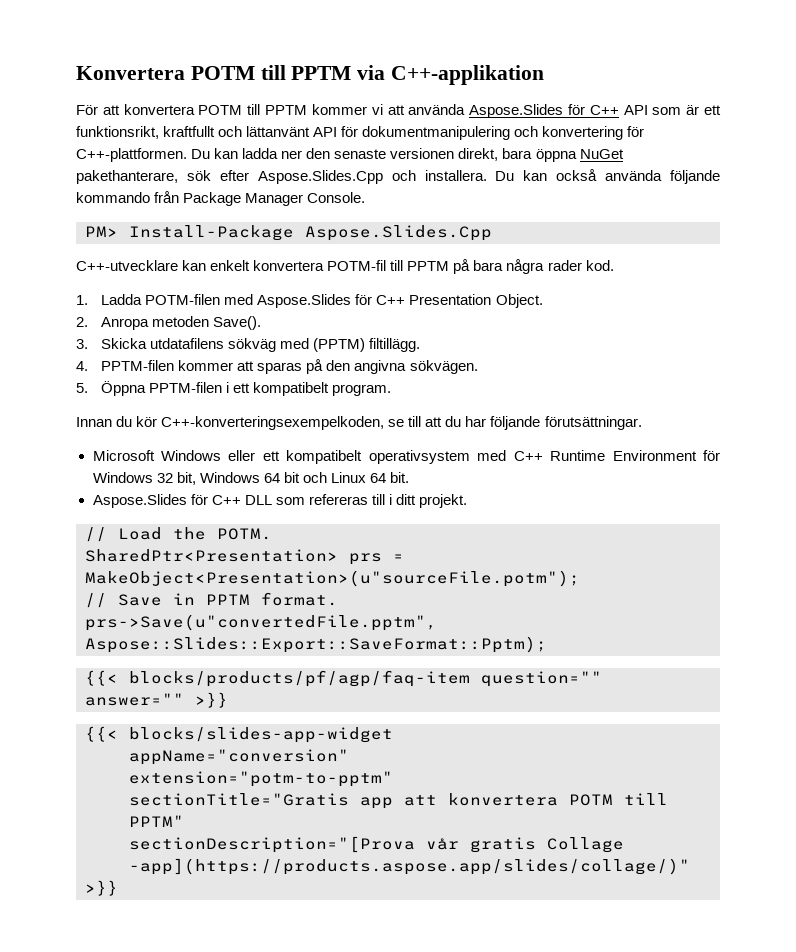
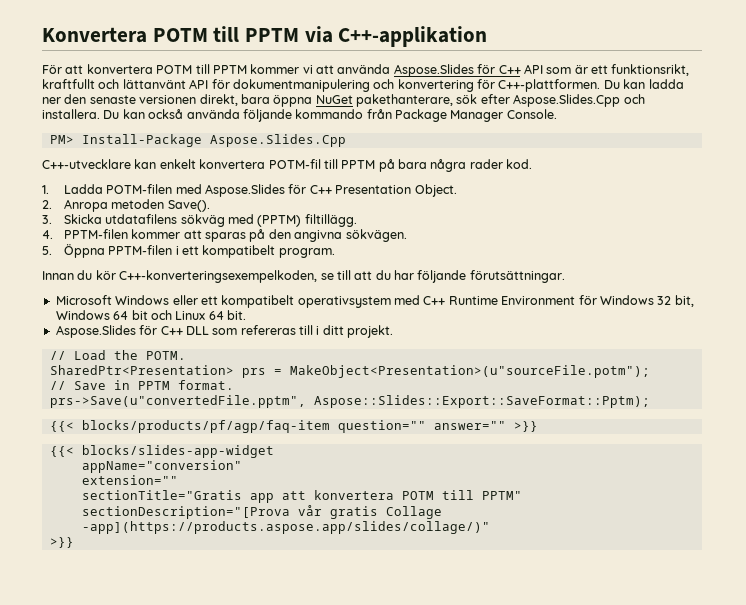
- extension="potm-to-pptm"
+ extension=""

